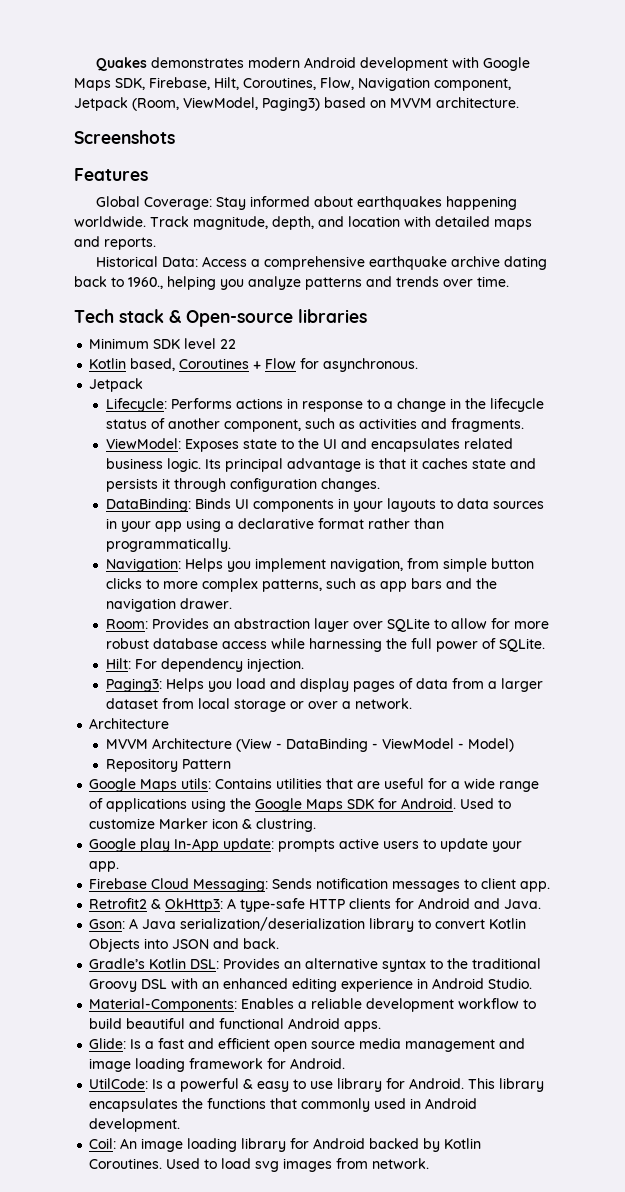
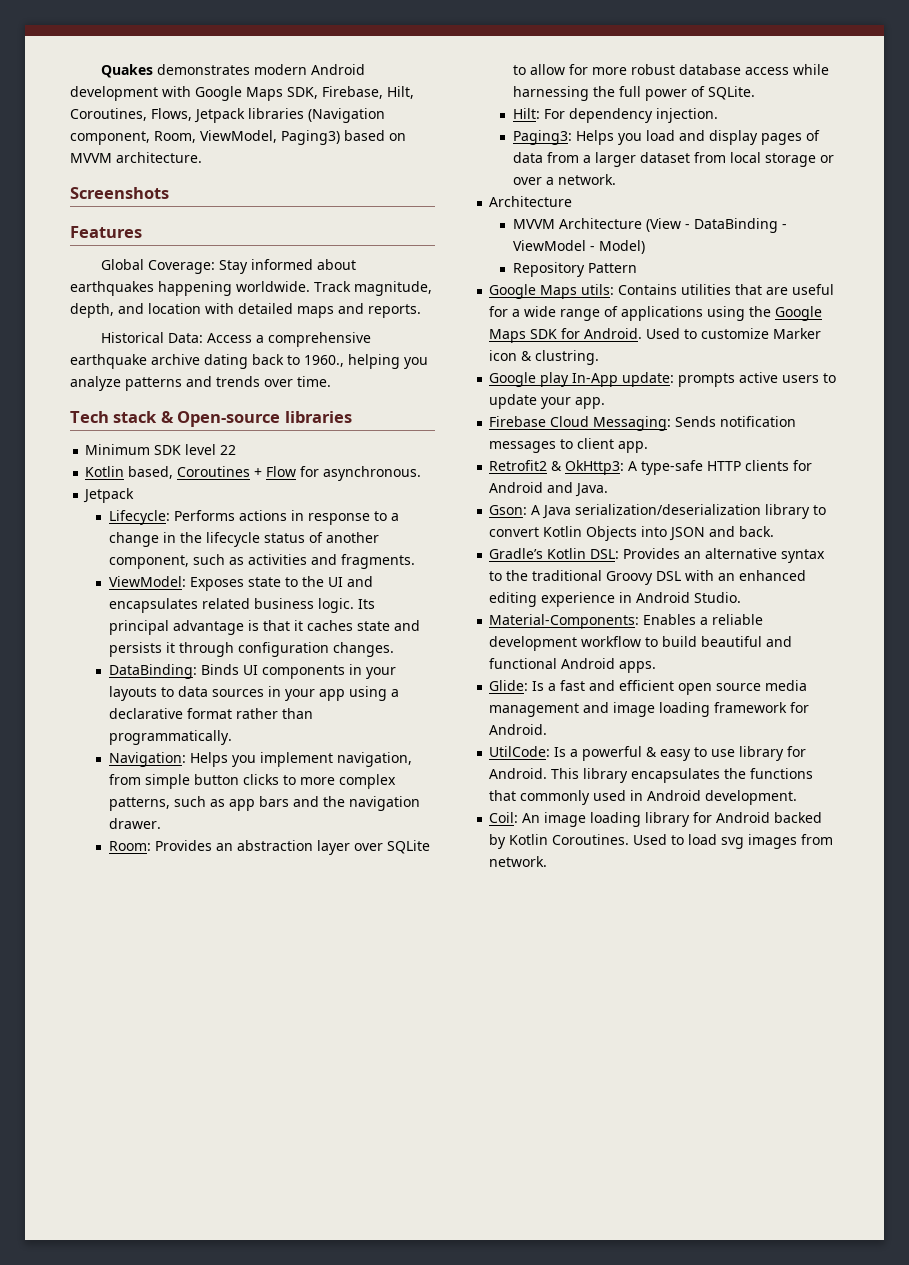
- Quakes demonstrates modern Android development with Google Maps SDK, Firebase, Hilt, Coroutines, Flow, Navigation component, Jetpack (Room, ViewModel, Paging3) based on MVVM architecture.
+ Quakes demonstrates modern Android development with Google Maps SDK, Firebase, Hilt, Coroutines, Flows, Jetpack libraries (Navigation component, Room, ViewModel, Paging3) based on MVVM architecture.

